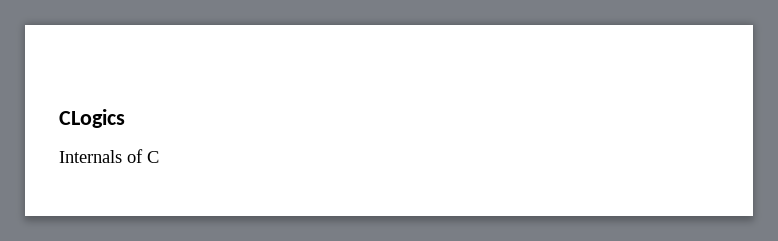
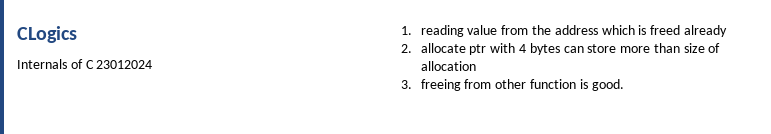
- Internals of C
+ Internals of C 23012024
+ 1. reading value from the address which is freed already
+ 2. allocate ptr with 4 bytes can store more than size of allocation
+ 3. freeing from other function is good.

